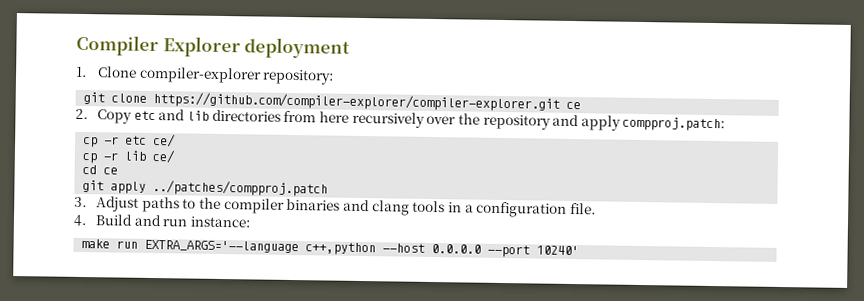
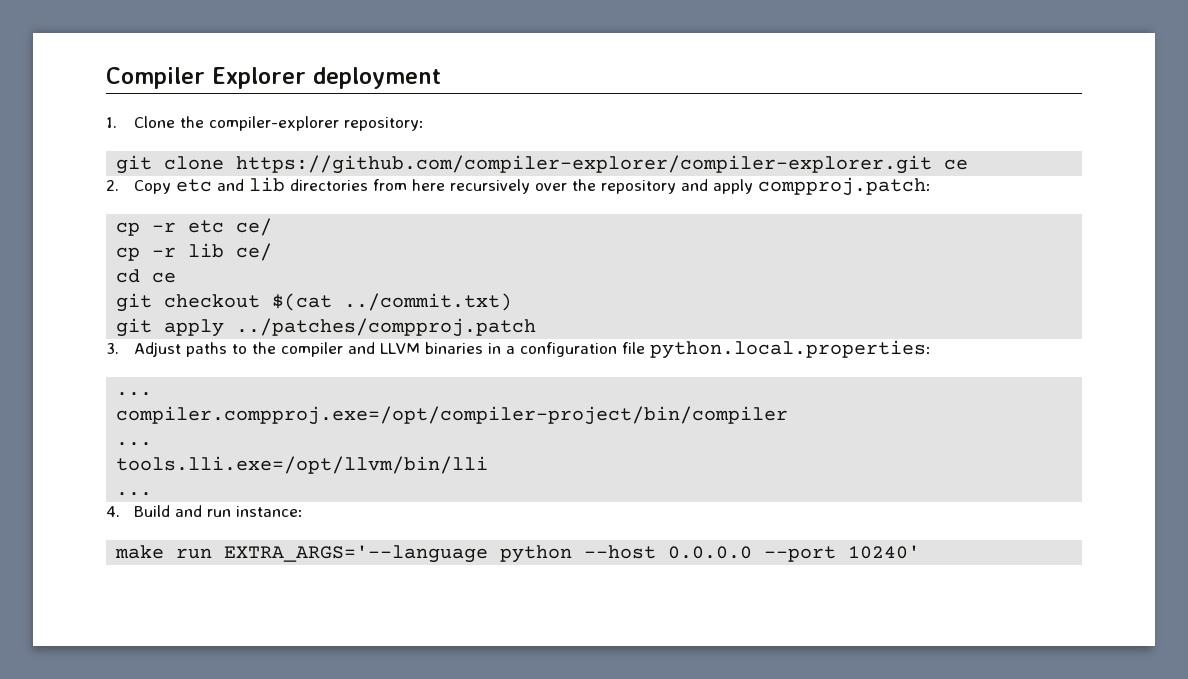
- 1. Clone compiler-explorer repository:
+ 1. Clone the compiler-explorer repository:
+ git checkout $(cat ../commit.txt)
- 3. Adjust paths to the compiler binaries and clang tools in a configuration file.
+ 3. Adjust paths to the compiler and LLVM binaries in a configuration file python.local.properties:
+ ...
+ compiler.compproj.exe=/opt/compiler-project/bin/compiler
+ ...
+ tools.lli.exe=/opt/llvm/bin/lli
+ ...
- make run EXTRA_ARGS='--language c++,python --host 0.0.0.0 --port 10240'
+ make run EXTRA_ARGS='--language python --host 0.0.0.0 --port 10240'

